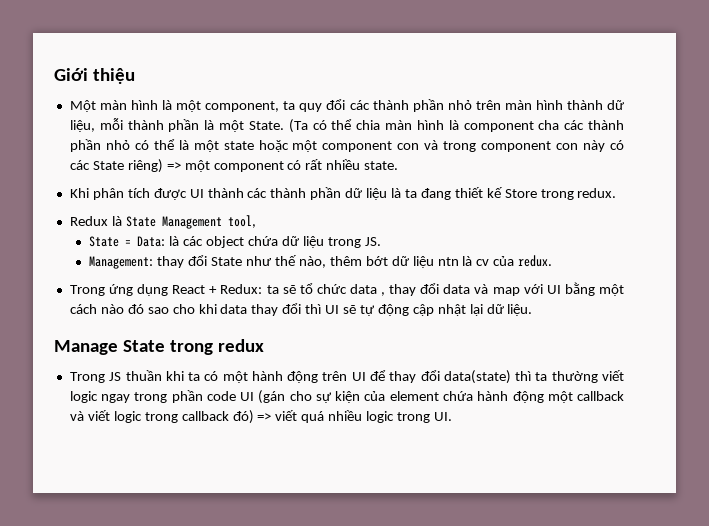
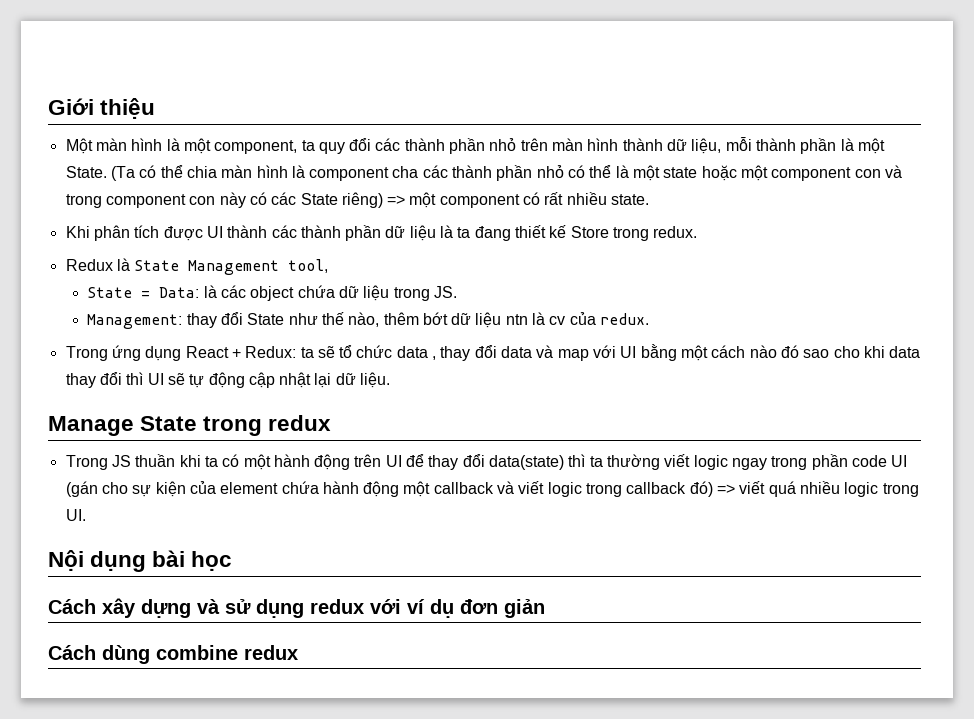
+ Nội dụng bài học
+ Cách xây dựng và sử dụng redux với ví dụ đơn giản
+ Cách dùng combine redux

